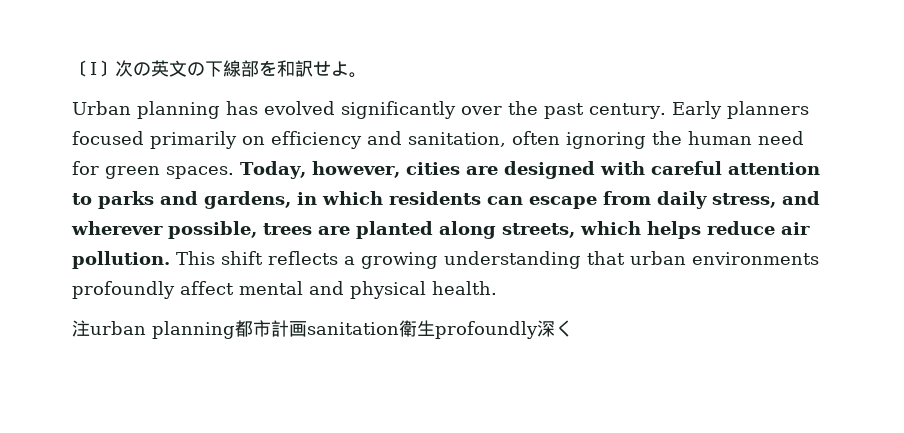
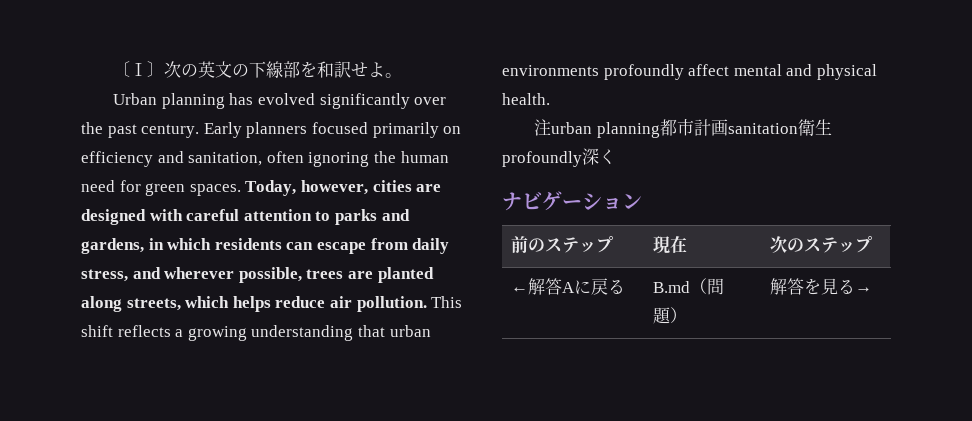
+ ナビゲーション
+ 前のステップ | 現在 | 次のステップ
+ ←解答Aに戻る | B.md（問題） | 解答を見る→

